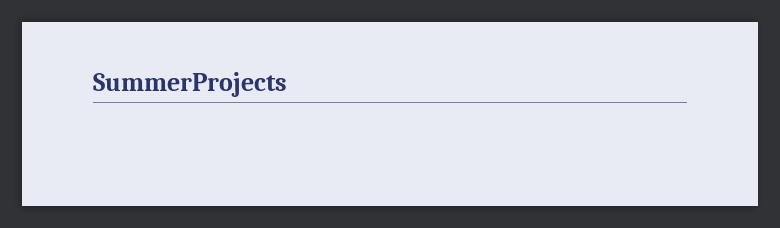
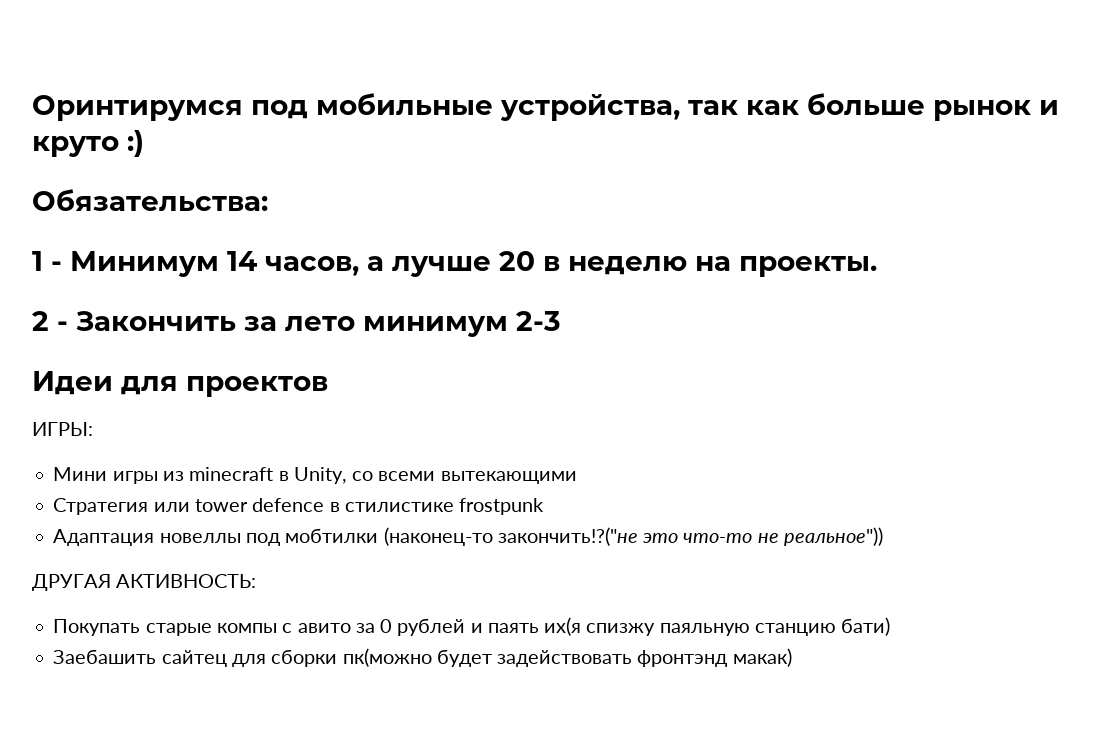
- SummerProjects
+ Оринтирумся под мобильные устройства, так как больше рынок и круто :)
+ Обязательства:
+ 1 - Минимум 14 часов, а лучше 20 в неделю на проекты.
+ 2 - Закончить за лето минимум 2-3
+ Идеи для проектов
+ ИГРЫ:
+ Мини игры из minecraft в Unity, со всеми вытекающими
+ Стратегия или tower defence в стилистике frostpunk
+ Адаптация новеллы под мобтилки (наконец-то закончить!?("не это что-то не реальное"))
+ ДРУГАЯ АКТИВНОСТЬ:
+ Покупать старые компы с авито за 0 рублей и паять их(я спизжу паяльную станцию бати)
+ Заебашить сайтец для сборки пк(можно будет задействовать фронтэнд макак)

